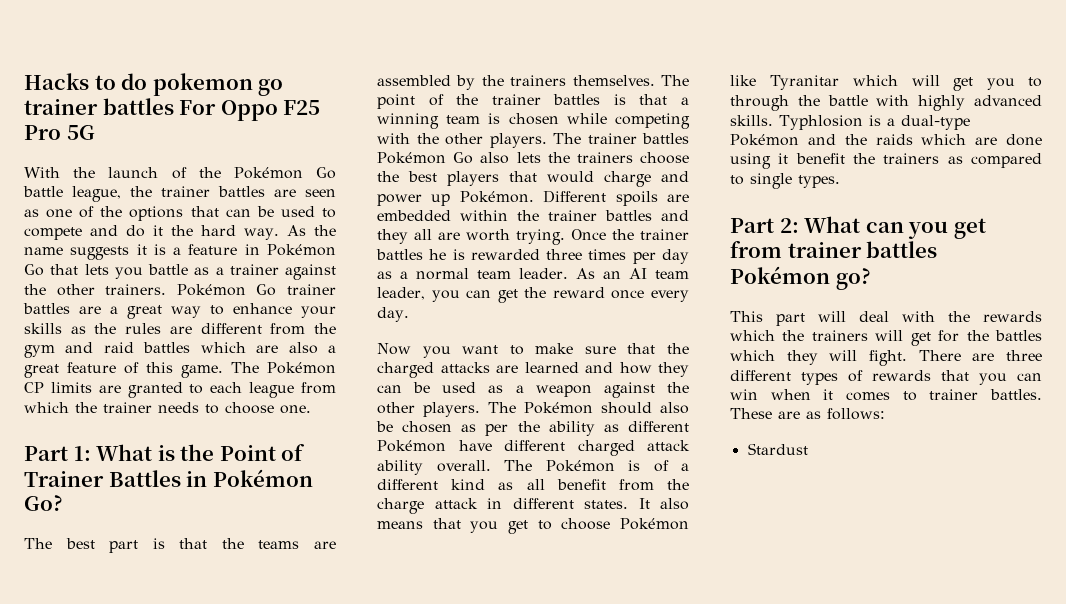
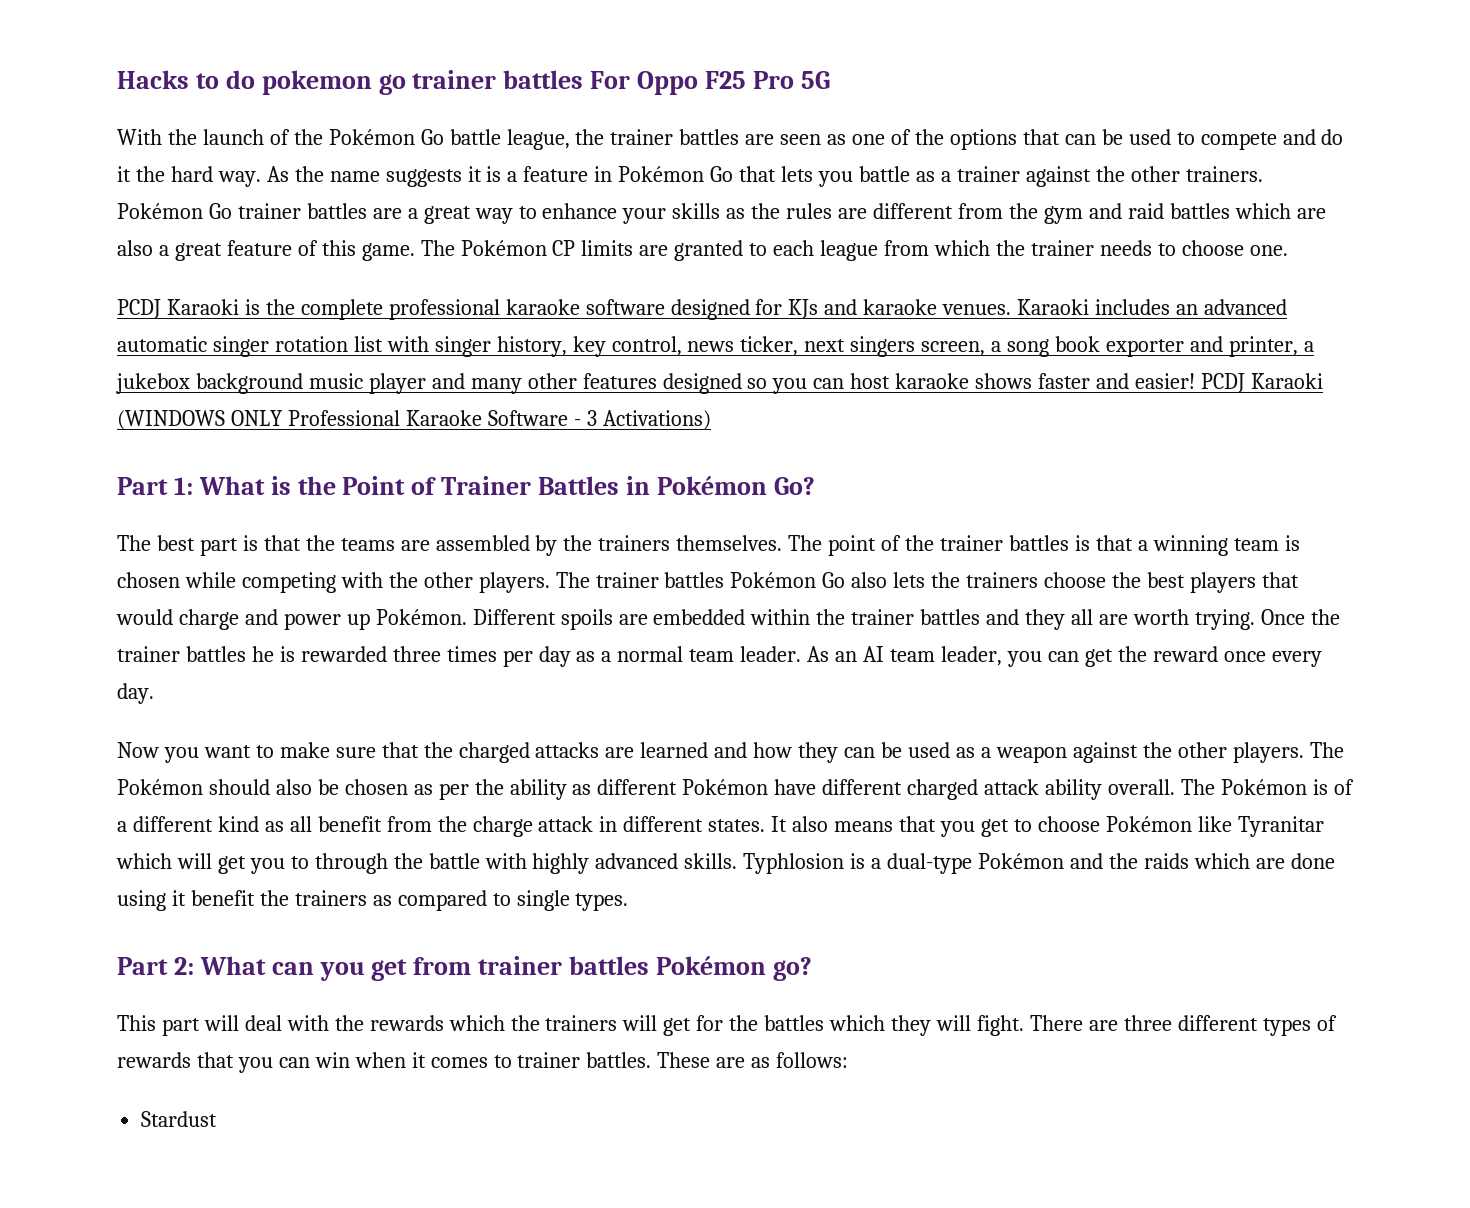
+ PCDJ Karaoki is the complete professional karaoke software designed for KJs and karaoke venues. Karaoki includes an advanced automatic singer rotation list with singer history, key control, news ticker, next singers screen, a song book exporter and printer, a jukebox background music player and many other features designed so you can host karaoke shows faster and easier! PCDJ Karaoki (WINDOWS ONLY Professional Karaoke Software - 3 Activations)

